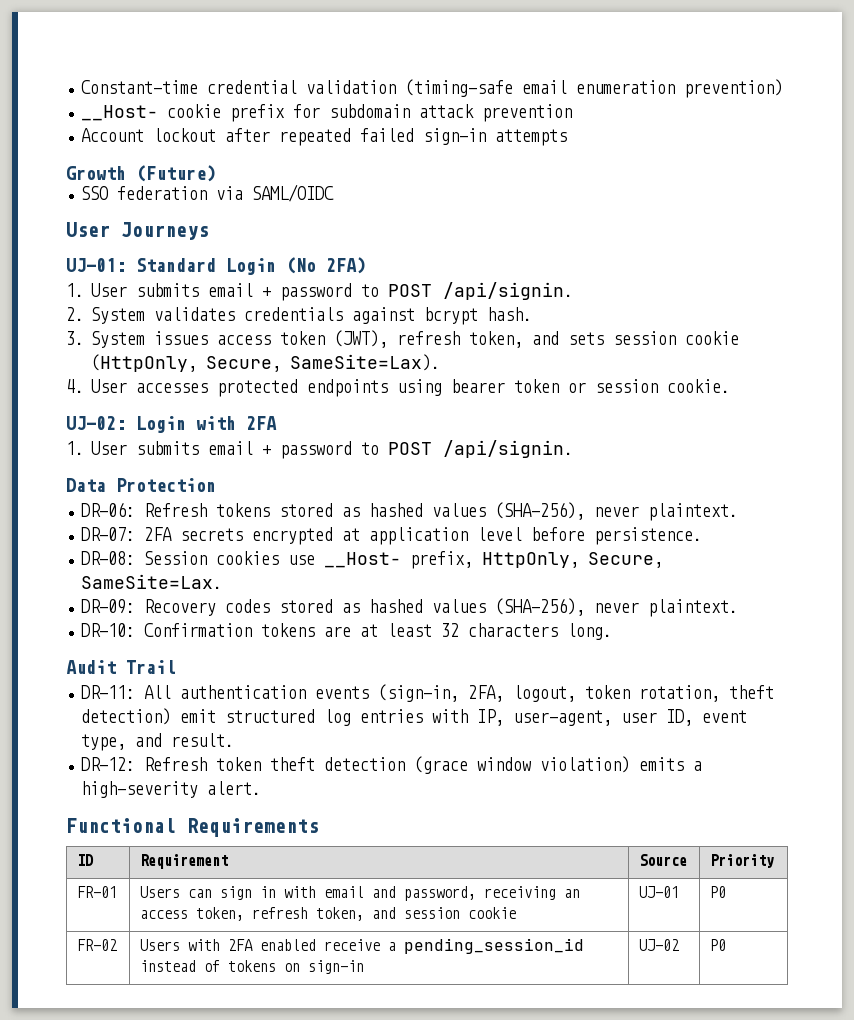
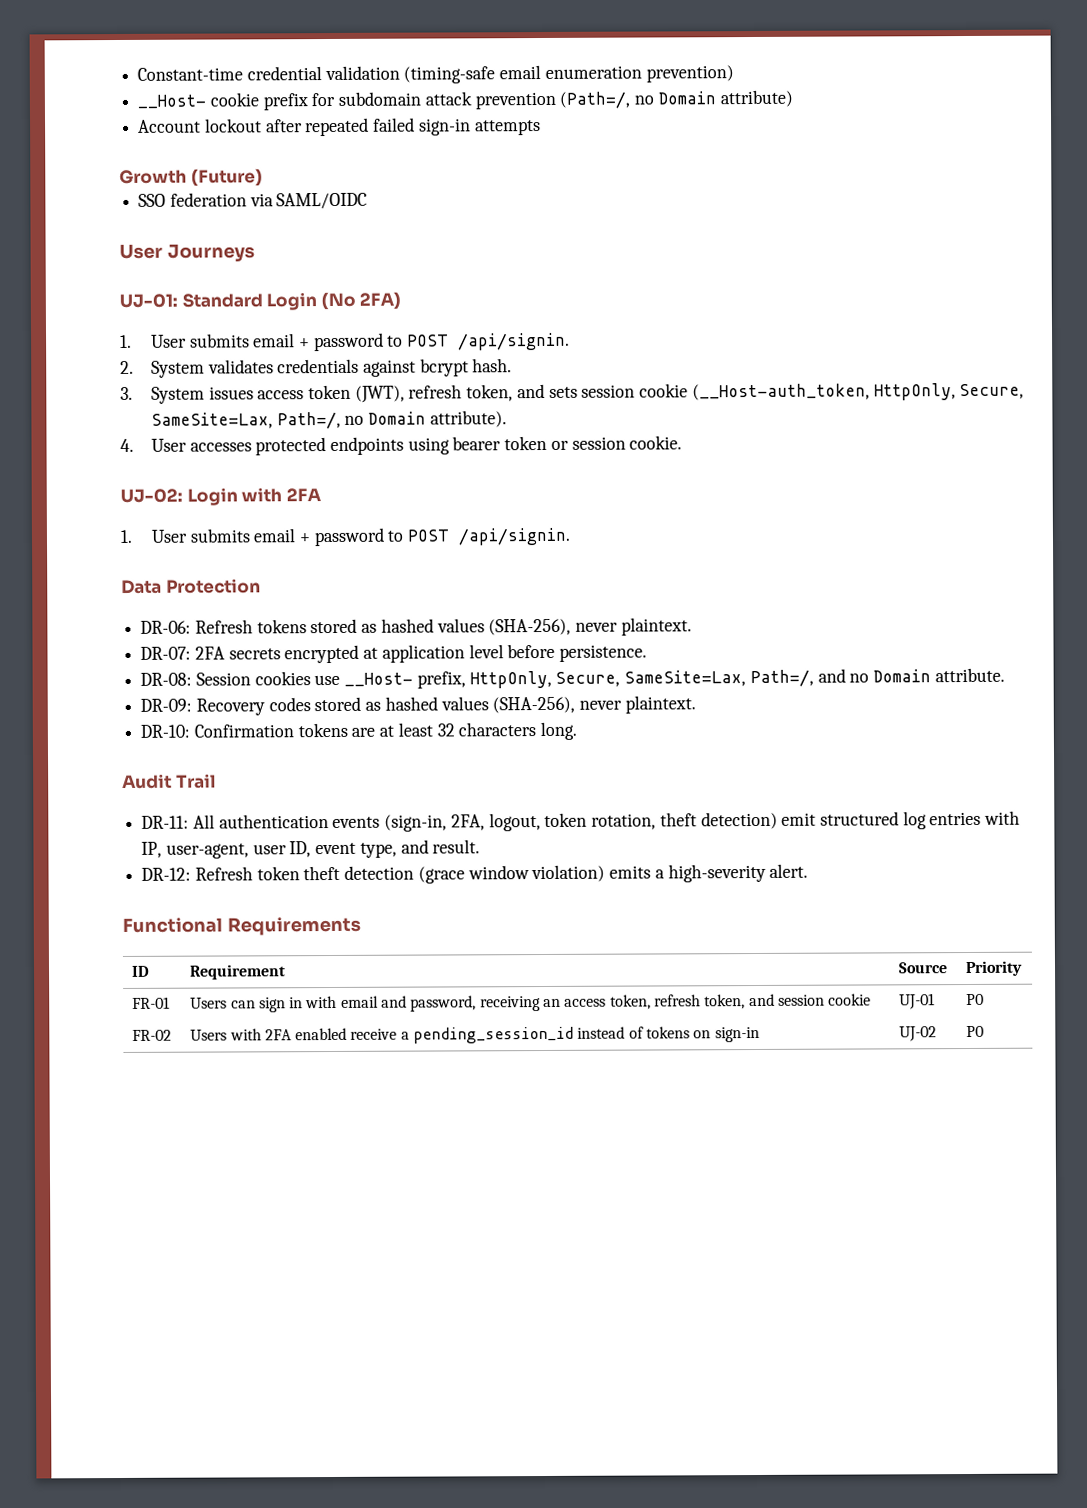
- __Host- cookie prefix for subdomain attack prevention
+ __Host- cookie prefix for subdomain attack prevention (Path=/, no Domain attribute)
- 3. System issues access token (JWT), refresh token, and sets session cookie (HttpOnly, Secure, SameSite=Lax).
+ 3. System issues access token (JWT), refresh token, and sets session cookie (__Host-auth_token, HttpOnly, Secure, SameSite=Lax, Path=/, no Domain attribute).
- DR-08: Session cookies use __Host- prefix, HttpOnly, Secure, SameSite=Lax.
+ DR-08: Session cookies use __Host- prefix, HttpOnly, Secure, SameSite=Lax, Path=/, and no Domain attribute.

